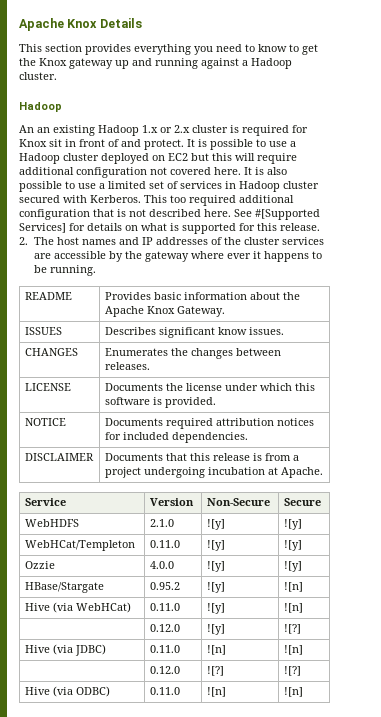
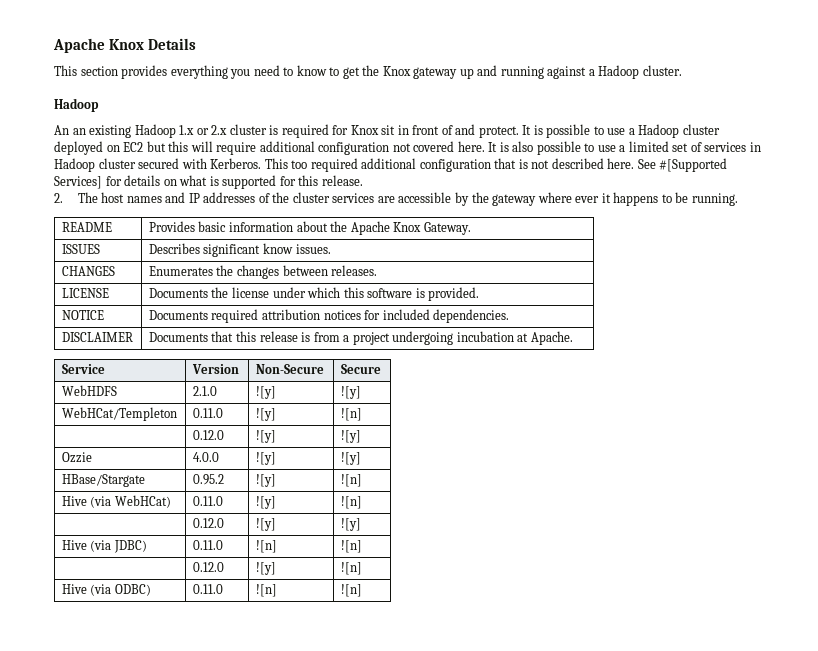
- WebHCat/Templeton | 0.11.0 | ![y] | ![y]
+ WebHCat/Templeton | 0.11.0 | ![y] | ![n]
+ | 0.12.0 | ![y] | ![y]
  Hive (via WebHCat) | 0.11.0 | ![y] | ![n]
- | 0.12.0 | ![y] | ![?]
+ | 0.12.0 | ![y] | ![y]
- | 0.12.0 | ![?] | ![?]
+ | 0.12.0 | ![y] | ![n]

